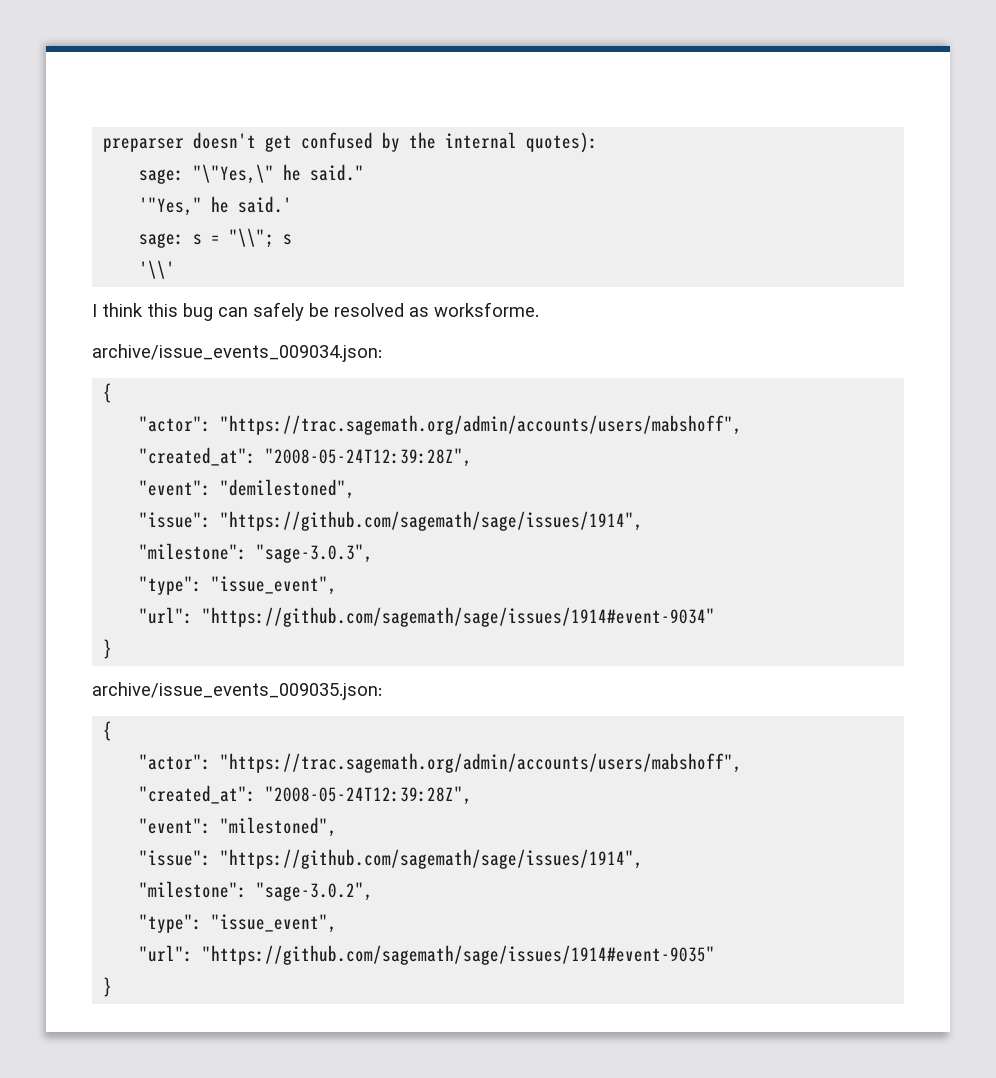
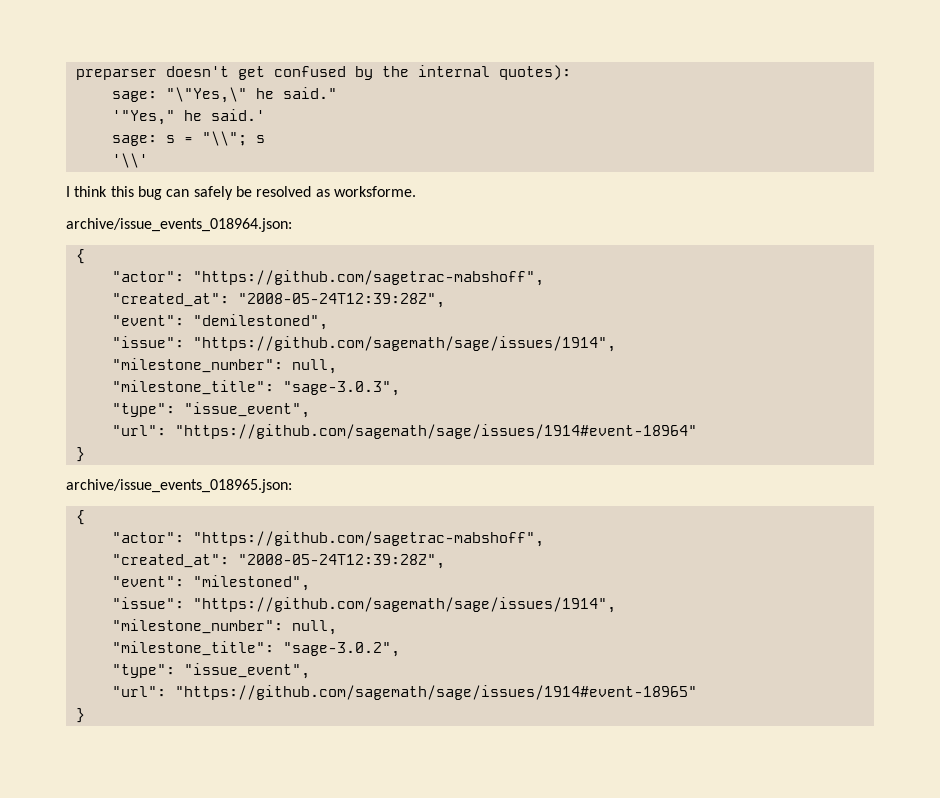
- archive/issue_events_009034.json:
+ archive/issue_events_018964.json:
  {
- "actor": "https://trac.sagemath.org/admin/accounts/users/mabshoff",
+ "actor": "https://github.com/sagetrac-mabshoff",
  "event": "demilestoned",
  "issue": "https://github.com/sagemath/sage/issues/1914",
- "milestone": "sage-3.0.3",
+ "milestone_number": null,
+ "milestone_title": "sage-3.0.3",
- "url": "https://github.com/sagemath/sage/issues/1914#event-9034"
+ "url": "https://github.com/sagemath/sage/issues/1914#event-18964"
- archive/issue_events_009035.json:
+ archive/issue_events_018965.json:
  {
- "actor": "https://trac.sagemath.org/admin/accounts/users/mabshoff",
+ "actor": "https://github.com/sagetrac-mabshoff",
  "event": "milestoned",
  "issue": "https://github.com/sagemath/sage/issues/1914",
- "milestone": "sage-3.0.2",
+ "milestone_number": null,
+ "milestone_title": "sage-3.0.2",
- "url": "https://github.com/sagemath/sage/issues/1914#event-9035"
+ "url": "https://github.com/sagemath/sage/issues/1914#event-18965"

